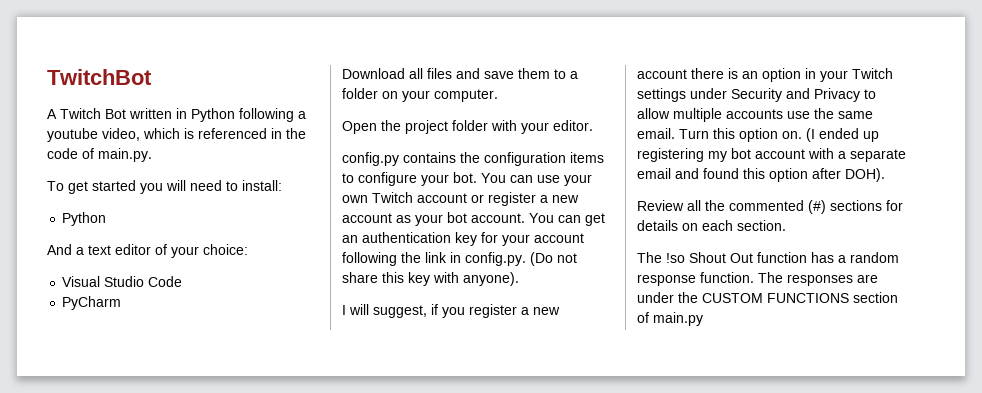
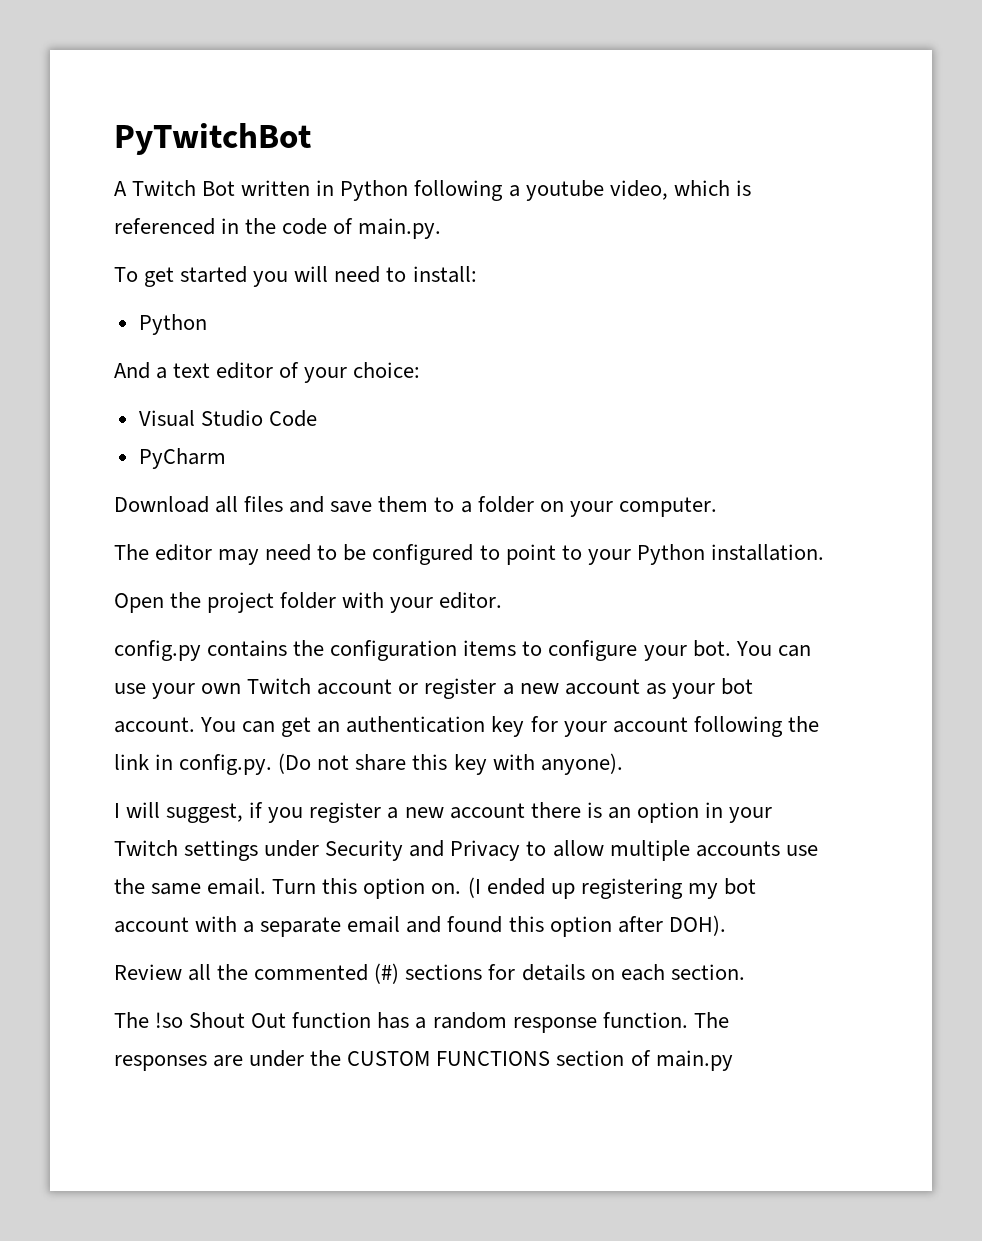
- TwitchBot
+ PyTwitchBot
+ The editor may need to be configured to point to your Python installation.

